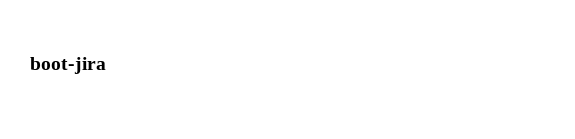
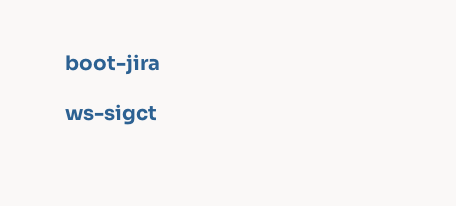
+ ws-sigct

